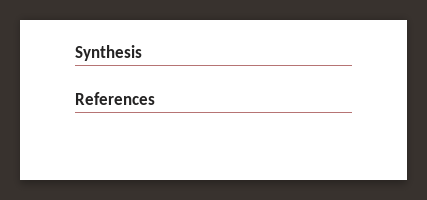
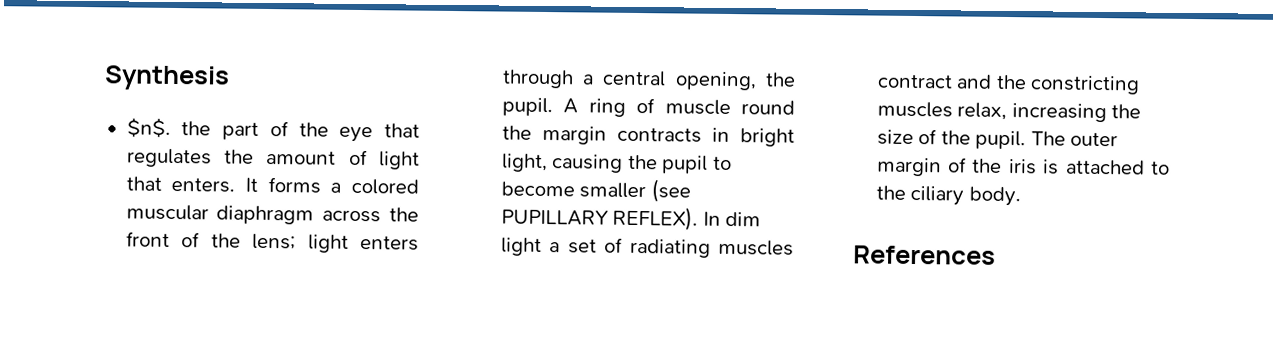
+ $n$. the part of the eye that regulates the amount of light that enters. It forms a colored muscular diaphragm across the front of the lens; light enters through a central opening, the pupil. A ring of muscle round the margin contracts in bright light, causing the pupil to become smaller (see PUPILLARY REFLEX). In dim light a set of radiating muscles contract and the constricting muscles relax, increasing the size of the pupil. The outer margin of the iris is attached to the ciliary body.

